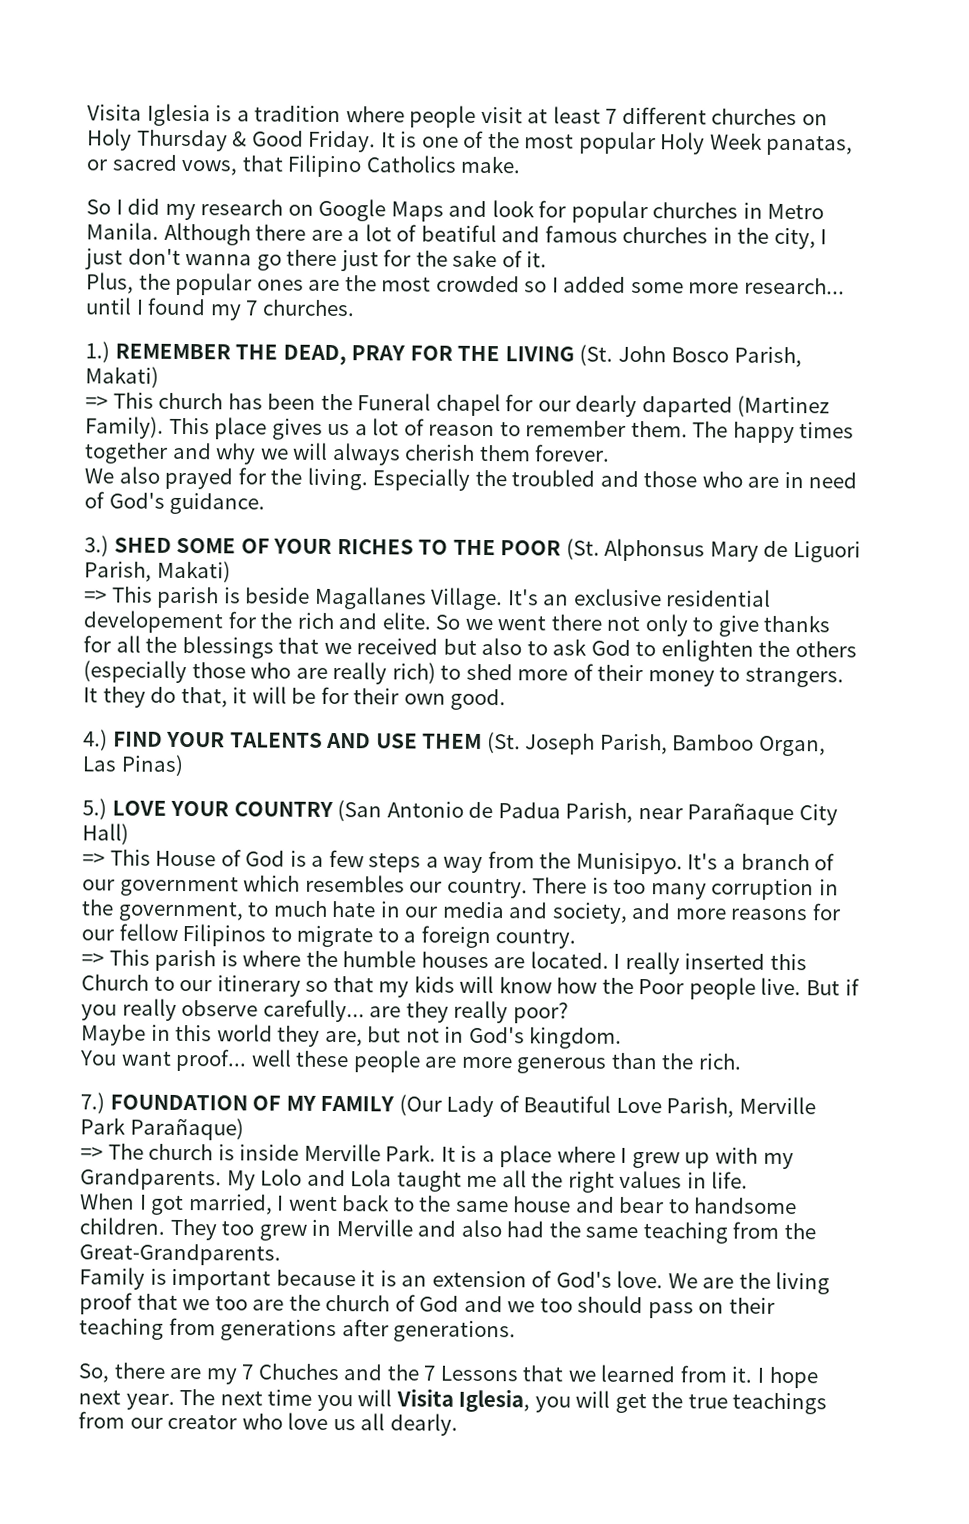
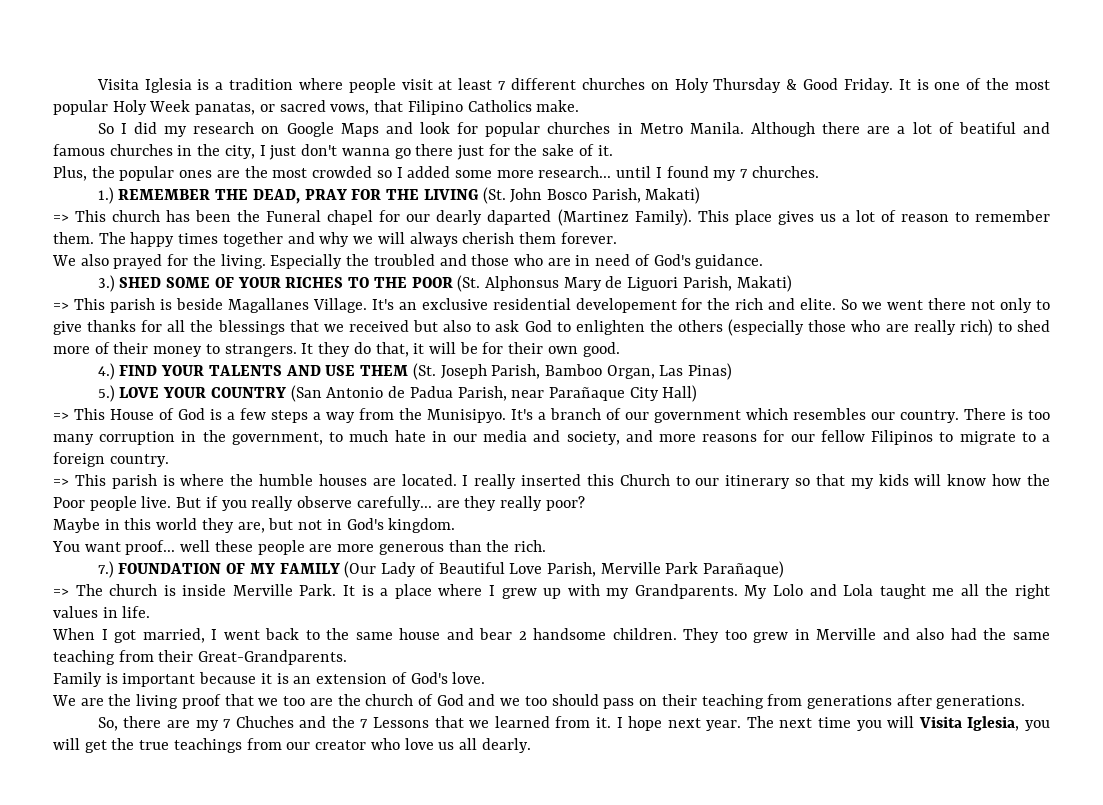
- When I got married, I went back to the same house and bear to handsome children.
+ When I got married, I went back to the same house and bear 2 handsome children.
- They too grew in Merville and also had the same teaching from the Great-Grandparents.
+ They too grew in Merville and also had the same teaching from their Great-Grandparents.
- Family is important because it is an extension of God's love. We are the living proof that we too are the church of God and we too should pass on their teaching from generations after generations.
+ Family is important because it is an extension of God's love.
+ We are the living proof that we too are the church of God and we too should pass on their teaching from generations after generations.

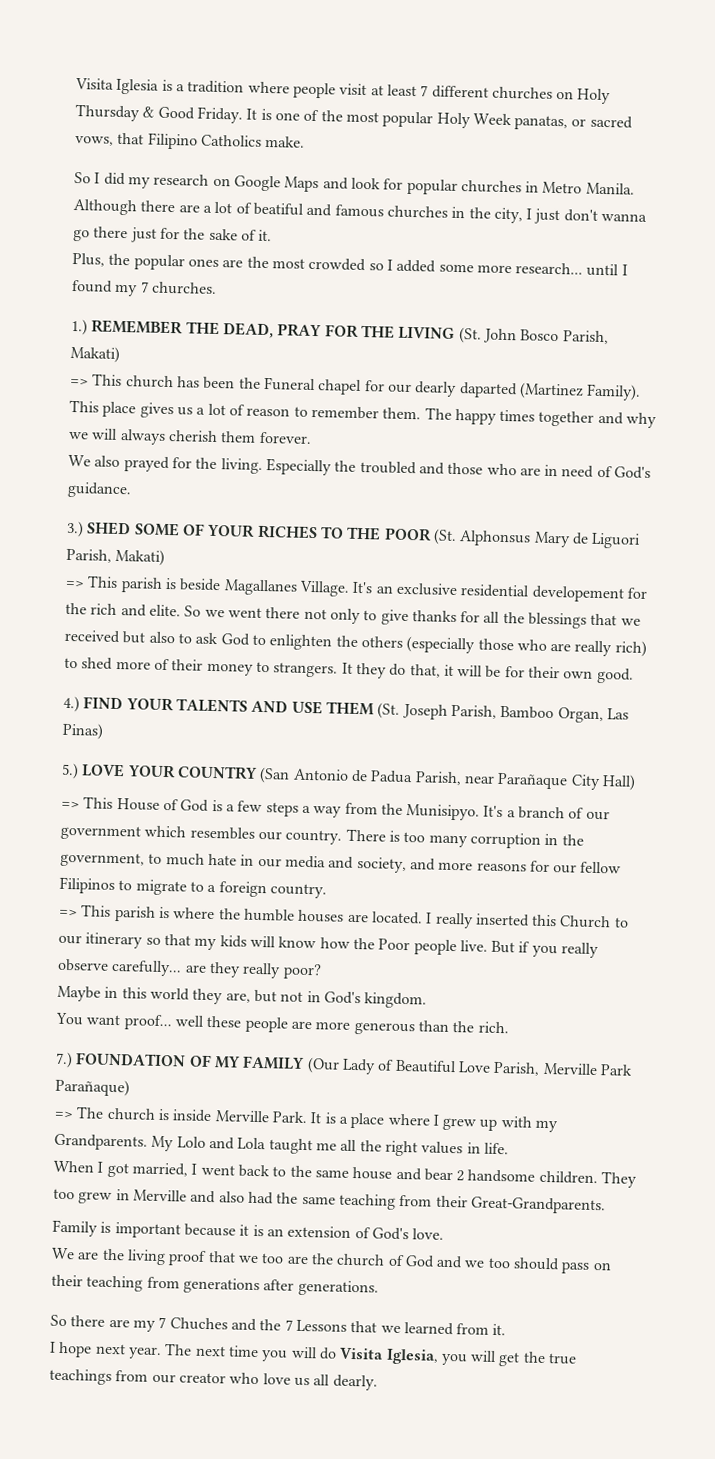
- So, there are my 7 Chuches and the 7 Lessons that we learned from it. I hope next year.
+ So there are my 7 Chuches and the 7 Lessons that we learned from it.
+ I hope next year.
- The next time you will Visita Iglesia, you will get the true teachings from our creator who love us all dearly.
+ The next time you will do Visita Iglesia, you will get the true teachings from our creator who love us all dearly.

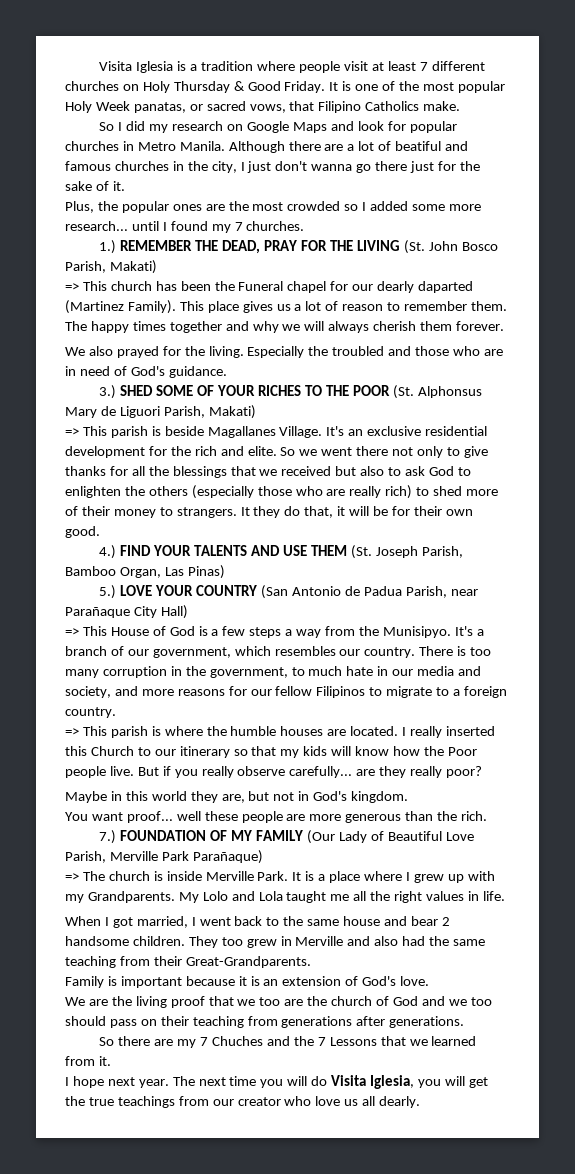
- It's an exclusive residential developement for the rich and elite.
+ It's an exclusive residential development for the rich and elite.
- It's a branch of our government which resembles our country.
+ It's a branch of our government, which resembles our country.

